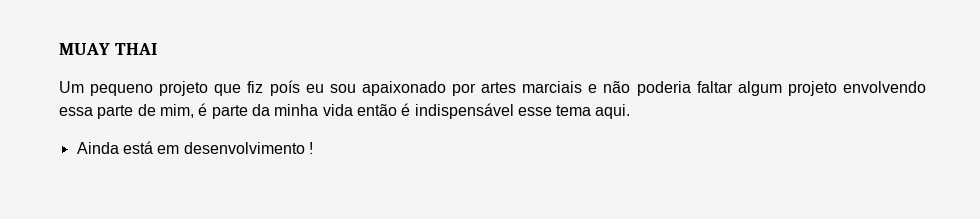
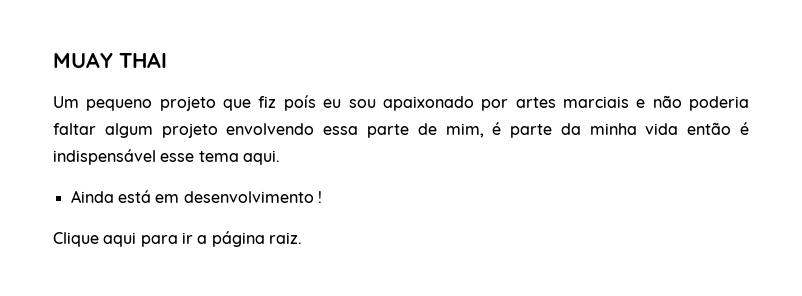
+ Clique aqui para ir a página raiz.

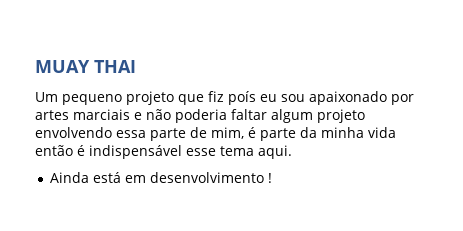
- Clique aqui para ir a página raiz.

